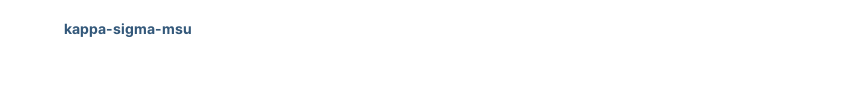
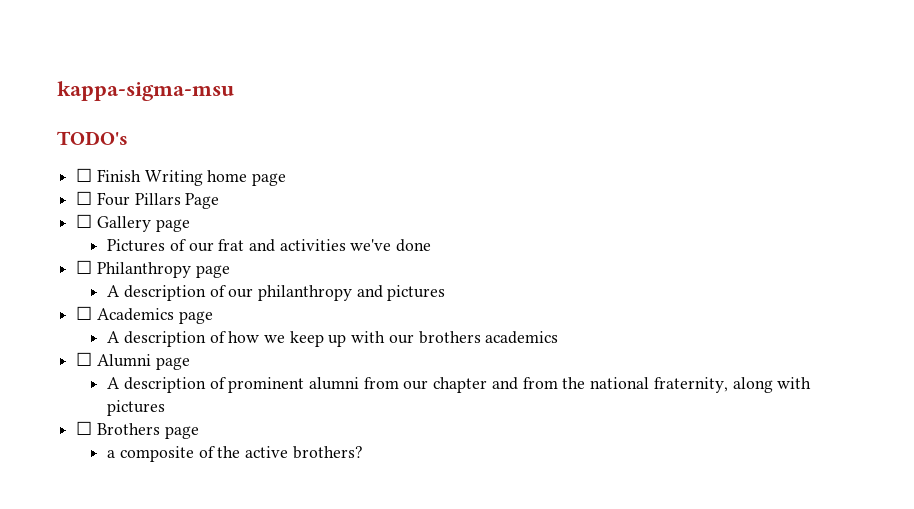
+ TODO's
+ ☐ Finish Writing home page
+ ☐ Four Pillars Page
+ ☐ Gallery page
+ Pictures of our frat and activities we've done
+ ☐ Philanthropy page
+ A description of our philanthropy and pictures
+ ☐ Academics page
+ A description of how we keep up with our brothers academics
+ ☐ Alumni page
+ A description of prominent alumni from our chapter and from the national fraternity, along with pictures
+ ☐ Brothers page
+ a composite of the active brothers?

